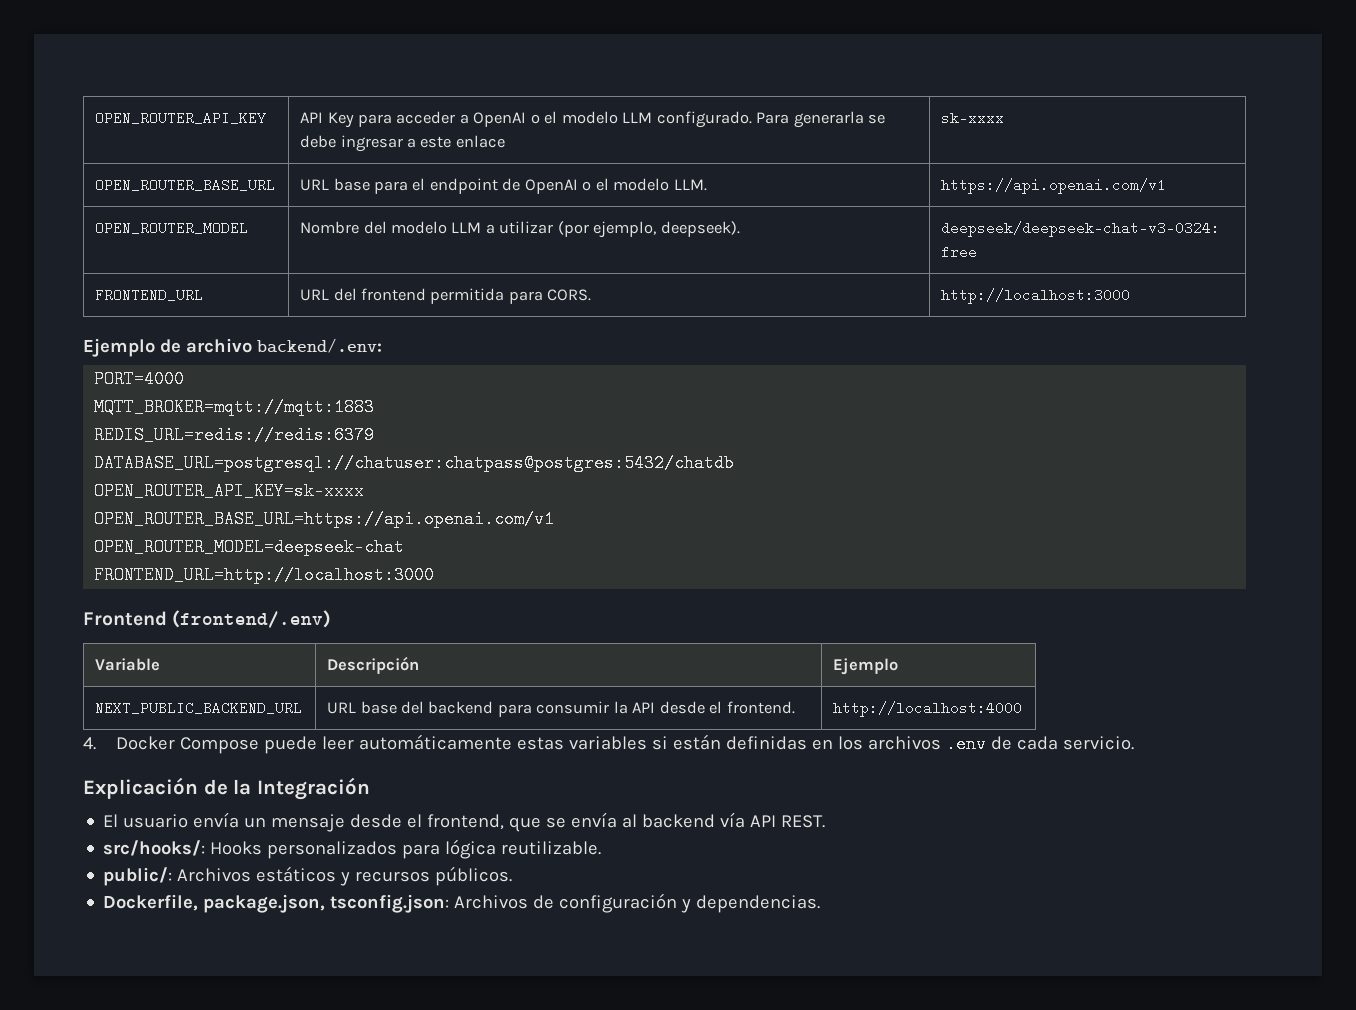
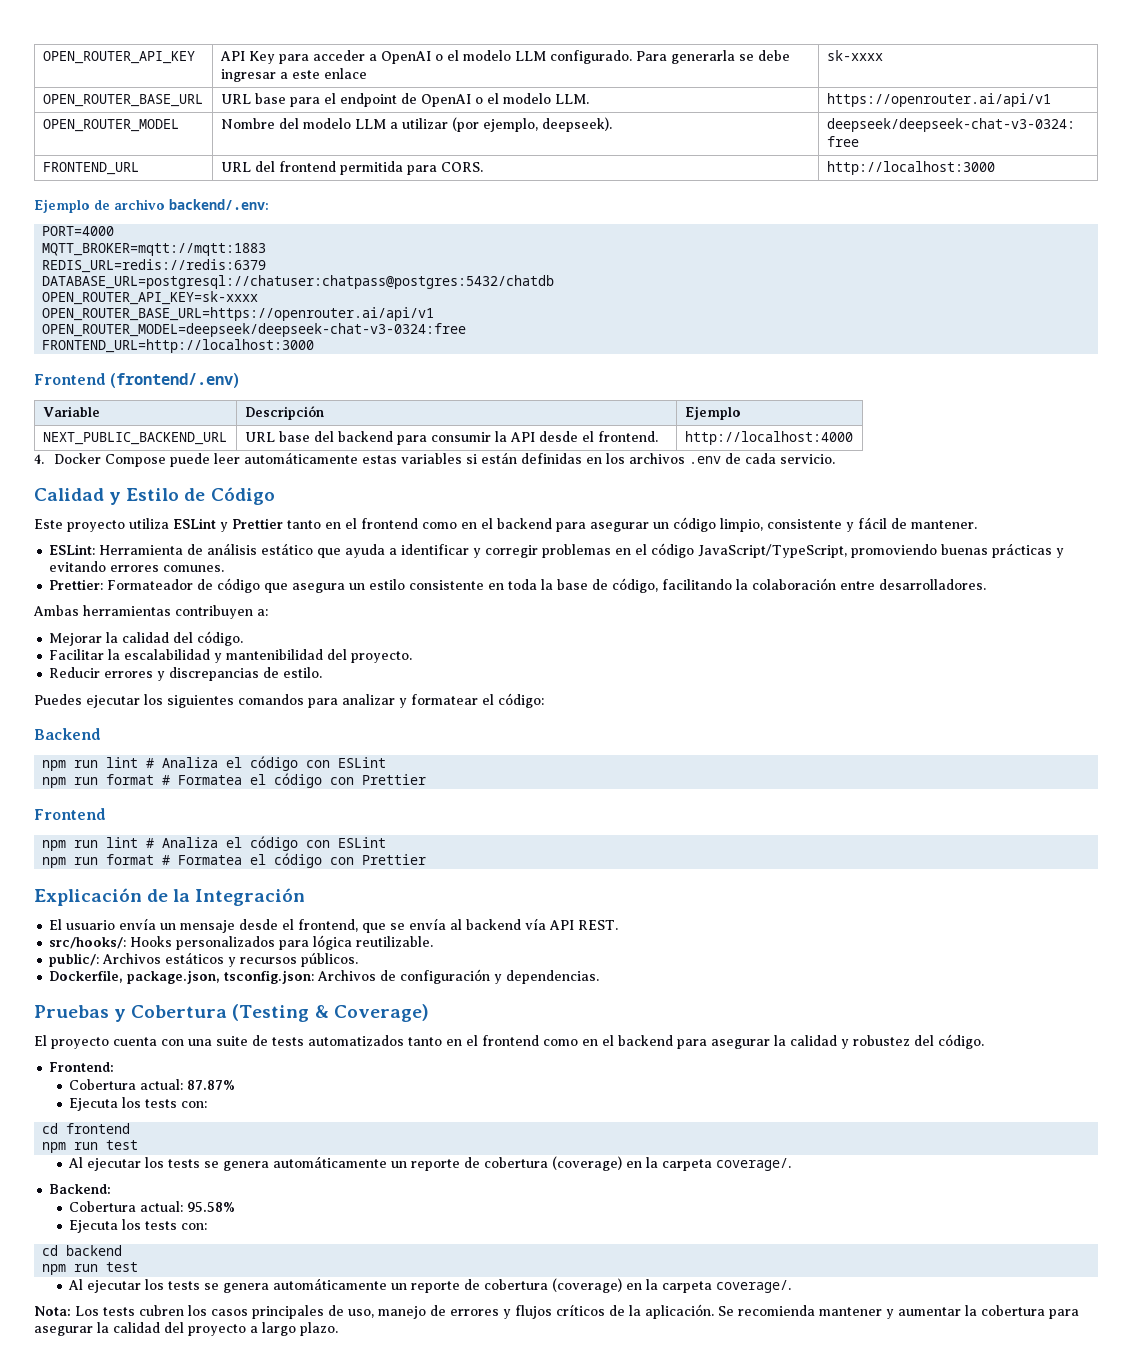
- OPEN_ROUTER_BASE_URL | URL base para el endpoint de OpenAI o el modelo LLM. | https://api.openai.com/v1
+ OPEN_ROUTER_BASE_URL | URL base para el endpoint de OpenAI o el modelo LLM. | https://openrouter.ai/api/v1
- OPEN_ROUTER_BASE_URL=https://api.openai.com/v1
- OPEN_ROUTER_MODEL=deepseek-chat
+ OPEN_ROUTER_BASE_URL=https://openrouter.ai/api/v1
+ OPEN_ROUTER_MODEL=deepseek/deepseek-chat-v3-0324:free
+ Calidad y Estilo de Código
+ Este proyecto utiliza ESLint y Prettier tanto en el frontend como en el backend para asegurar un código limpio, consistente y fácil de mantener.
+ ESLint: Herramienta de análisis estático que ayuda a identificar y corregir problemas en el código JavaScript/TypeScript, promoviendo buenas prácticas y evitando errores comunes.
+ Prettier: Formateador de código que asegura un estilo consistente en toda la base de código, facilitando la colaboración entre desarrolladores.
+ Ambas herramientas contribuyen a:
+ Mejorar la calidad del código.
+ Facilitar la escalabilidad y mantenibilidad del proyecto.
+ Reducir errores y discrepancias de estilo.
+ Puedes ejecutar los siguientes comandos para analizar y formatear el código:
+ Backend
+ npm run lint # Analiza el código con ESLint
+ npm run format # Formatea el código con Prettier
+ Frontend
+ npm run lint # Analiza el código con ESLint
+ npm run format # Formatea el código con Prettier
+ Pruebas y Cobertura (Testing & Coverage)
+ El proyecto cuenta con una suite de tests automatizados tanto en el frontend como en el backend para asegurar la calidad y robustez del código.
+ Frontend:
+ Cobertura actual: 87.87%
+ Ejecuta los tests con:
+ cd frontend
+ npm run test
+ Al ejecutar los tests se genera automáticamente un reporte de cobertura (coverage) en la carpeta coverage/.
+ Backend:
+ Cobertura actual: 95.58%
+ Ejecuta los tests con:
+ cd backend
+ npm run test
+ Al ejecutar los tests se genera automáticamente un reporte de cobertura (coverage) en la carpeta coverage/.
+ Nota: Los tests cubren los casos principales de uso, manejo de errores y flujos críticos de la aplicación. Se recomienda mantener y aumentar la cobertura para asegurar la calidad del proyecto a largo plazo.

